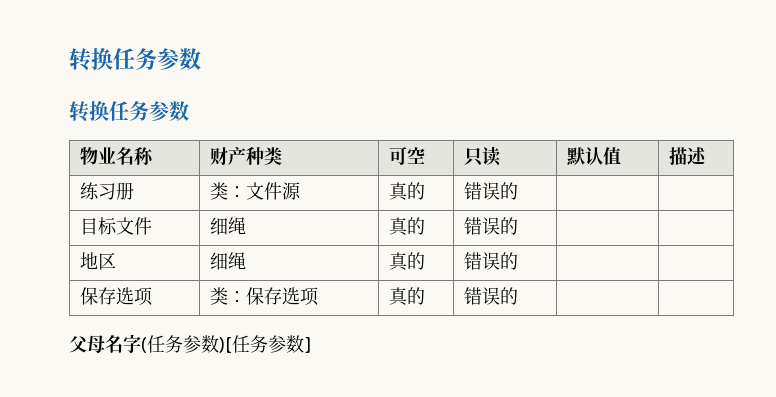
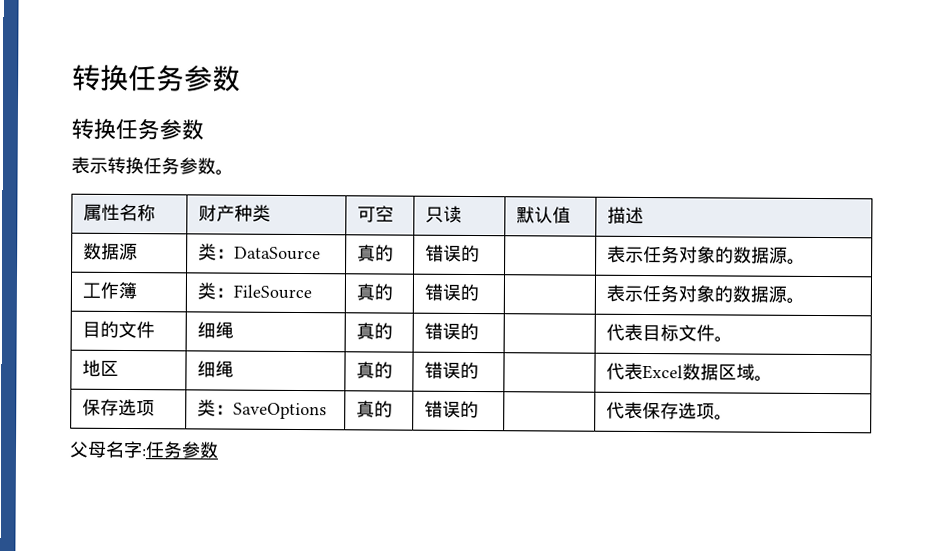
- 物业名称 | 财产种类 | 可空 | 只读 | 默认值 | 描述
+ 表示转换任务参数。
+ 属性名称 | 财产种类 | 可空 | 只读 | 默认值 | 描述
- 练习册 | 类：文件源 | 真的 | 错误的 | |
- 目标文件 | 细绳 | 真的 | 错误的 | |
+ 数据源 | 类：DataSource | 真的 | 错误的 | | 表示任务对象的数据源。
+ 工作簿 | 类：FileSource | 真的 | 错误的 | | 表示任务对象的数据源。
+ 目的文件 | 细绳 | 真的 | 错误的 | | 代表目标文件。
- 地区 | 细绳 | 真的 | 错误的 | |
+ 地区 | 细绳 | 真的 | 错误的 | | 代表Excel数据区域。
- 保存选项 | 类：保存选项 | 真的 | 错误的 | |
+ 保存选项 | 类：SaveOptions | 真的 | 错误的 | | 代表保存选项。
- 父母名字(任务参数)[任务参数]
+ 父母名字:任务参数

